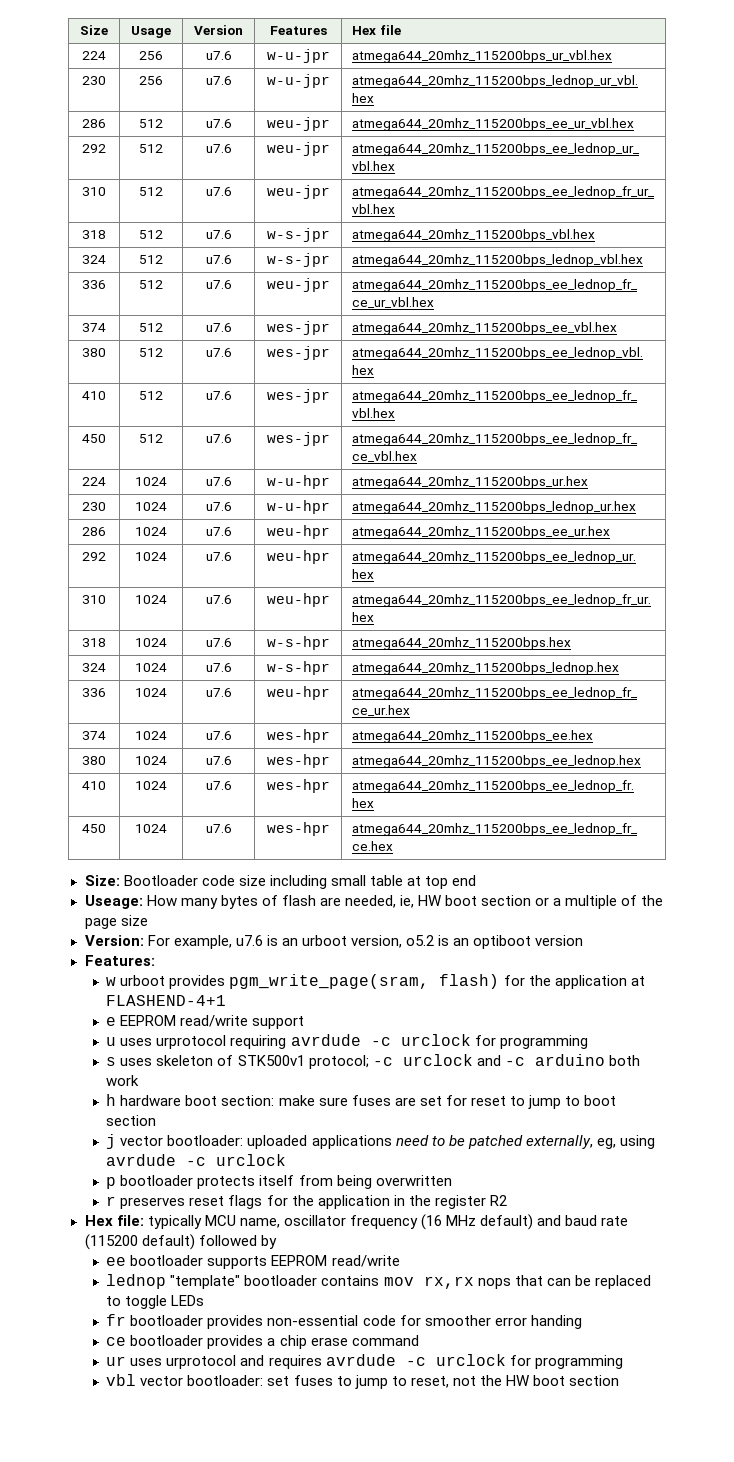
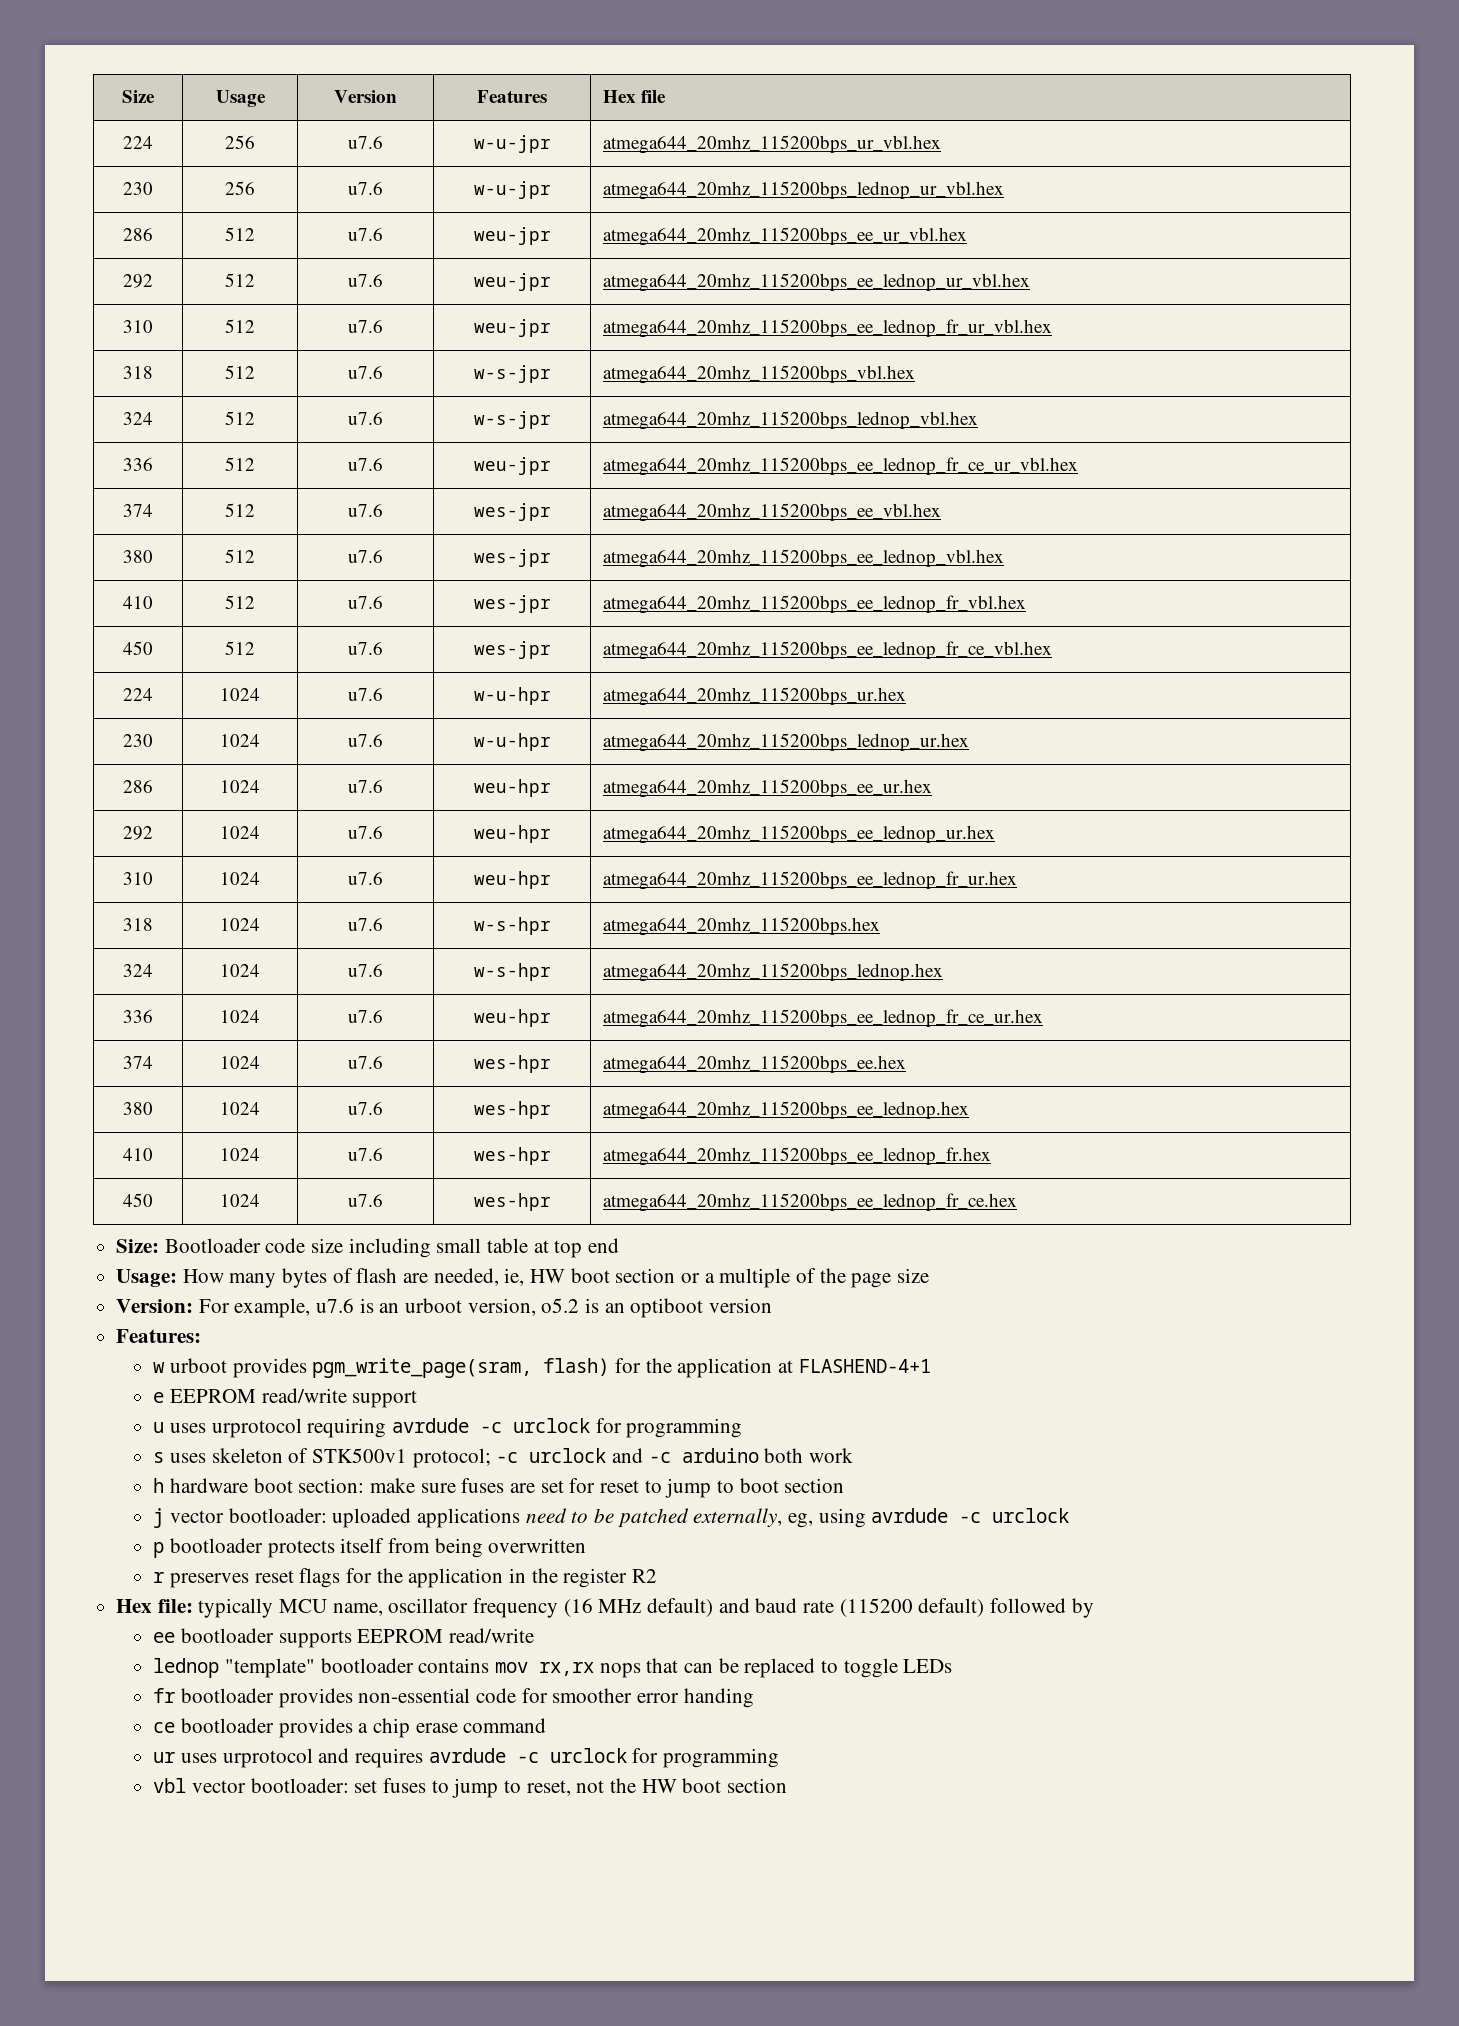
- Useage: How many bytes of flash are needed, ie, HW boot section or a multiple of the page size
+ Usage: How many bytes of flash are needed, ie, HW boot section or a multiple of the page size

